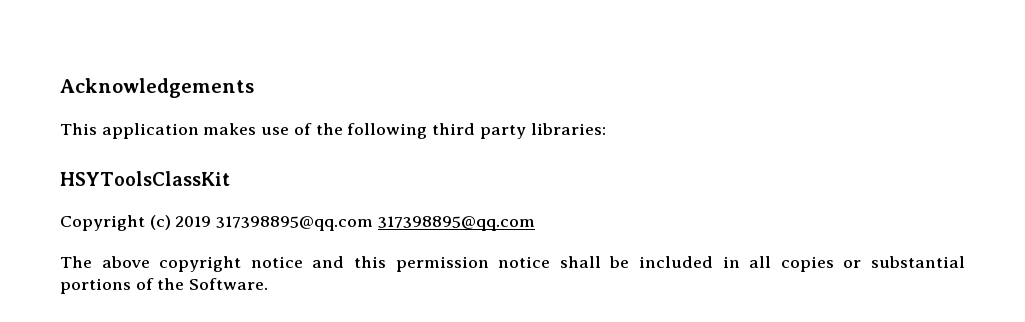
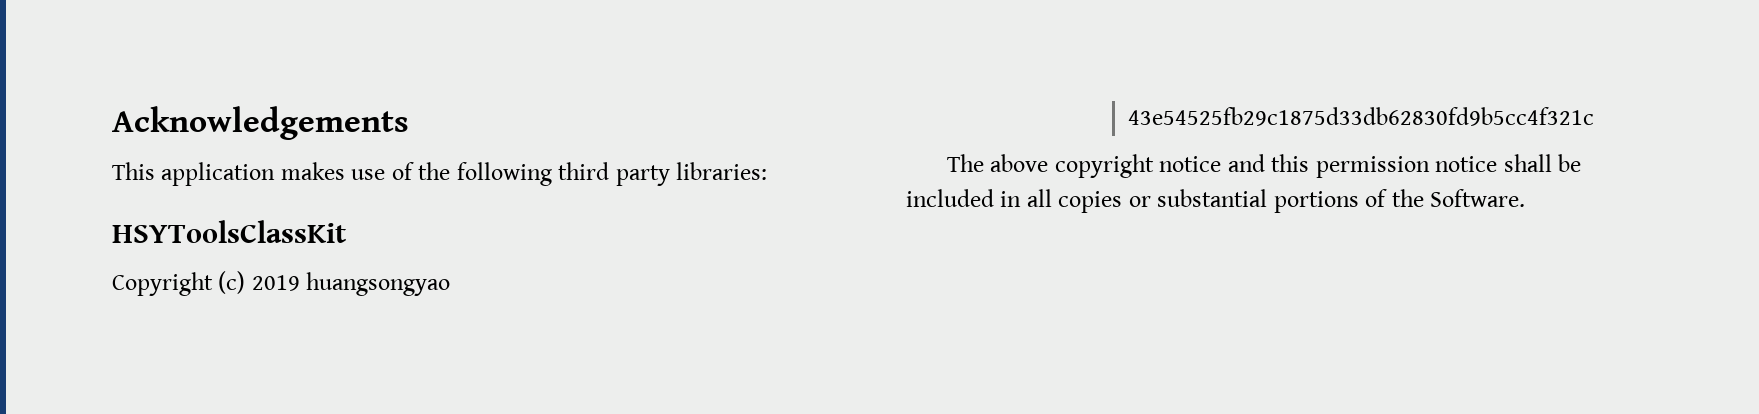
- Copyright (c) 2019 317398895@qq.com 317398895@qq.com
+ Copyright (c) 2019 huangsongyao
+ 43e54525fb29c1875d33db62830fd9b5cc4f321c

